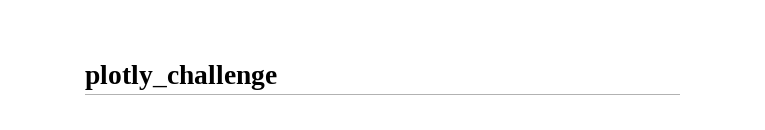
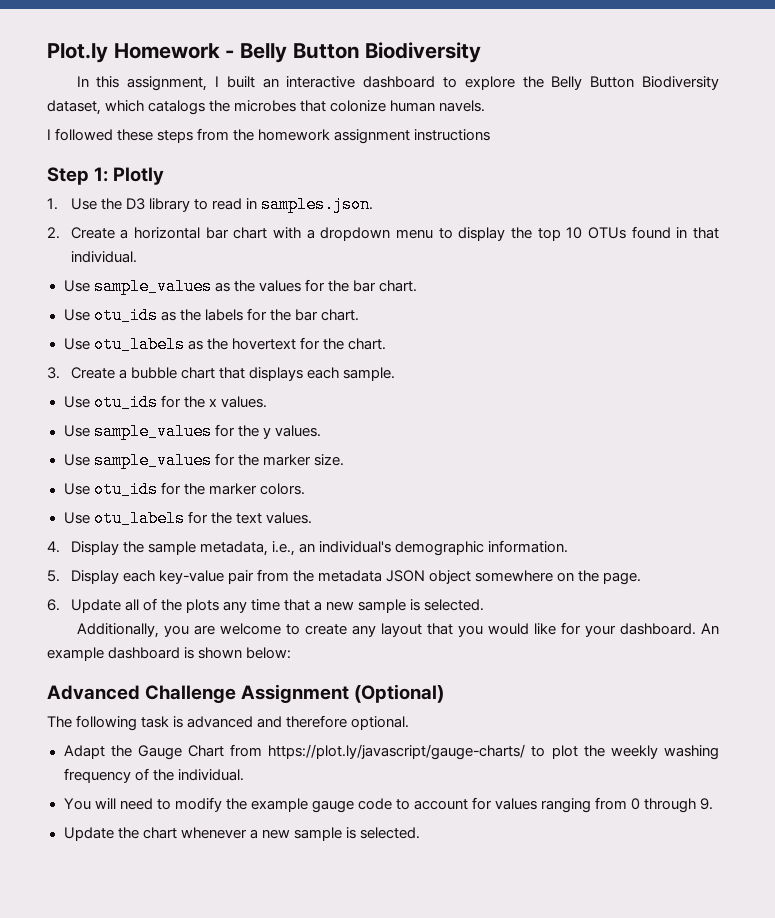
- plotly_challenge
+ Plot.ly Homework - Belly Button Biodiversity
+ In this assignment, I built an interactive dashboard to explore the Belly Button Biodiversity dataset, which catalogs the microbes that colonize human navels.
+ I followed these steps from the homework assignment instructions
+ Step 1: Plotly
+ 1. Use the D3 library to read in samples.json.
+ 2. Create a horizontal bar chart with a dropdown menu to display the top 10 OTUs found in that individual.
+ Use sample_values as the values for the bar chart.
+ Use otu_ids as the labels for the bar chart.
+ Use otu_labels as the hovertext for the chart.
+ 3. Create a bubble chart that displays each sample.
+ Use otu_ids for the x values.
+ Use sample_values for the y values.
+ Use sample_values for the marker size.
+ Use otu_ids for the marker colors.
+ Use otu_labels for the text values.
+ 4. Display the sample metadata, i.e., an individual's demographic information.
+ 5. Display each key-value pair from the metadata JSON object somewhere on the page.
+ 6. Update all of the plots any time that a new sample is selected.
+ Additionally, you are welcome to create any layout that you would like for your dashboard. An example dashboard is shown below:
+ Advanced Challenge Assignment (Optional)
+ The following task is advanced and therefore optional.
+ Adapt the Gauge Chart from https://plot.ly/javascript/gauge-charts/ to plot the weekly washing frequency of the individual.
+ You will need to modify the example gauge code to account for values ranging from 0 through 9.
+ Update the chart whenever a new sample is selected.

